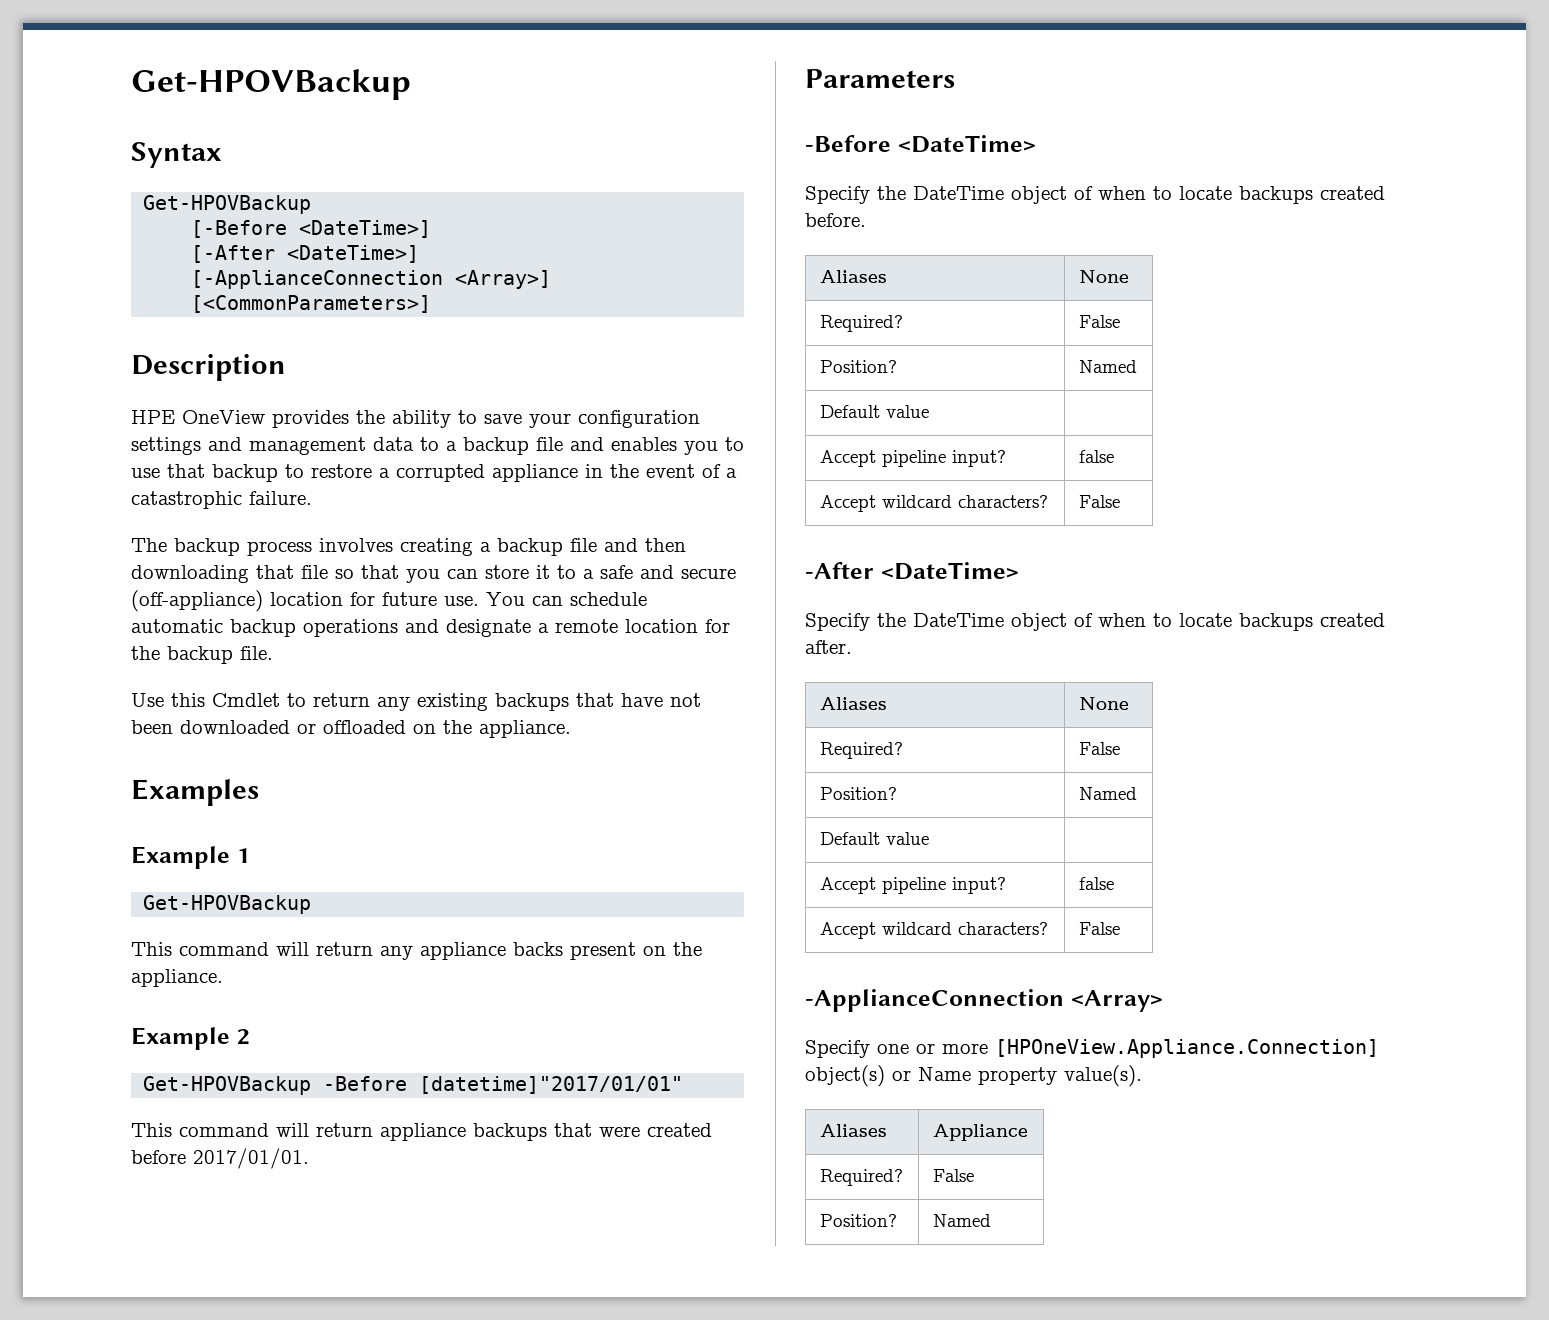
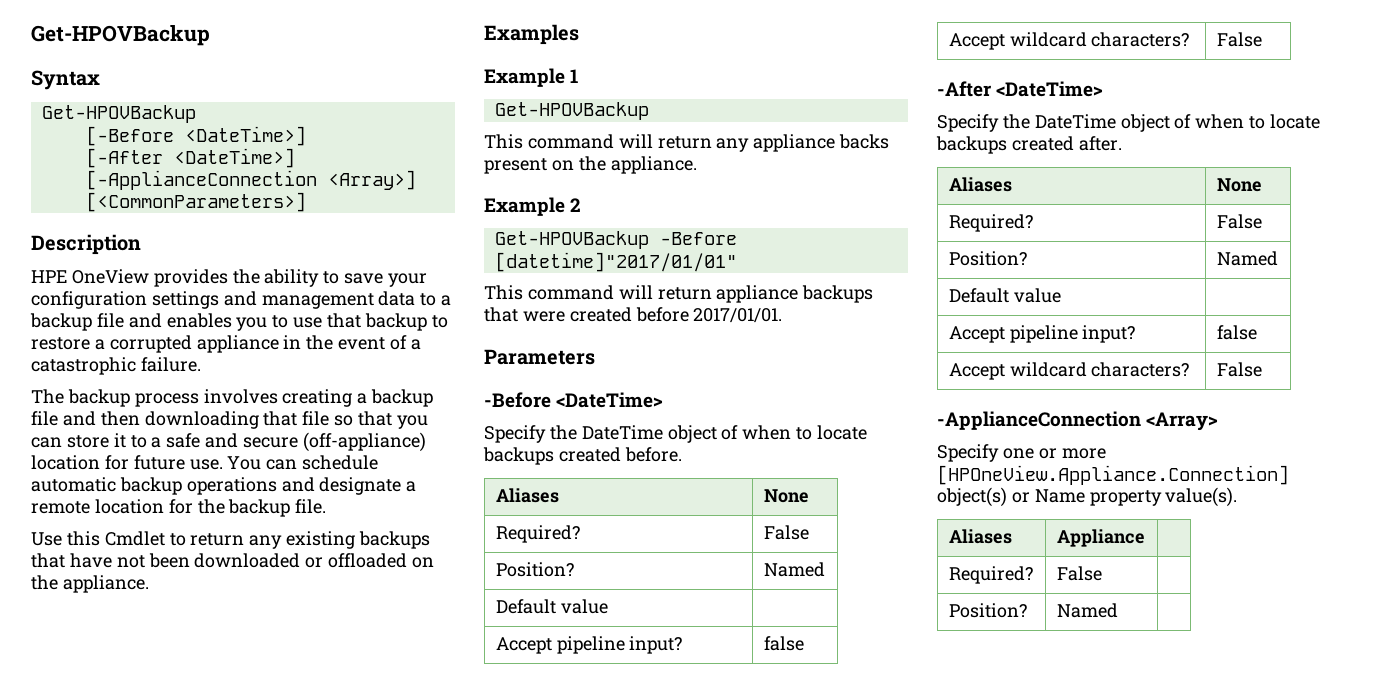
- Aliases | Appliance
- Required? | False
- Position? | Named
+ Aliases | Appliance |
+ Required? | False |
+ Position? | Named |

